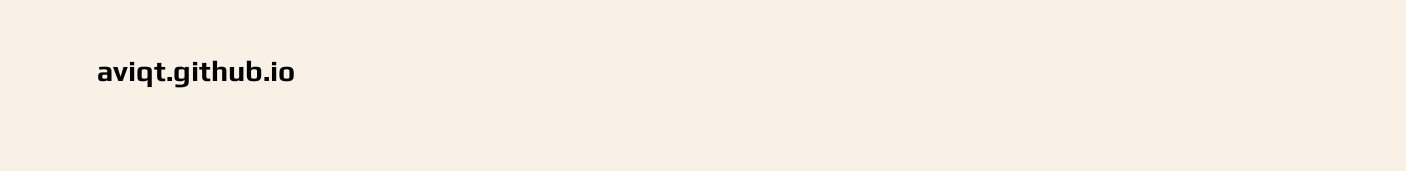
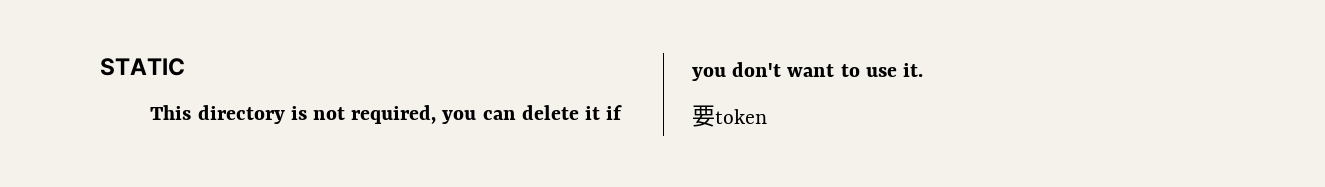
- aviqt.github.io
+ STATIC
+ This directory is not required, you can delete it if you don't want to use it.
+ 要token

